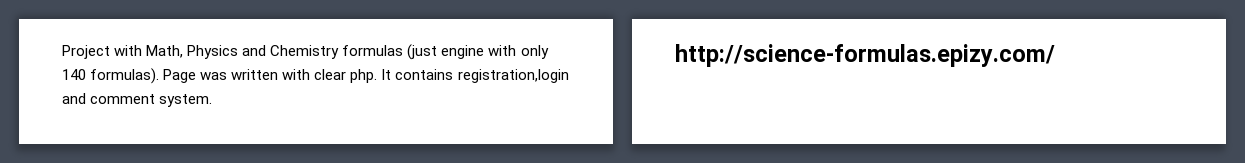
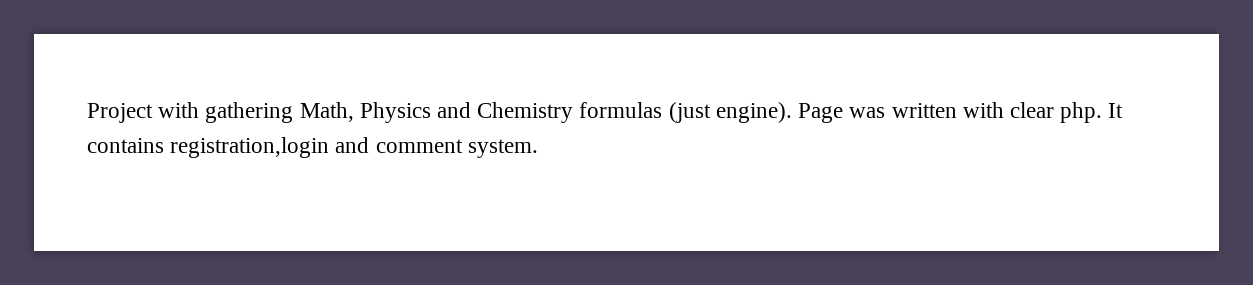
- Project with Math, Physics and Chemistry formulas (just engine with only 140 formulas).
+ Project with gathering Math, Physics and Chemistry formulas (just engine).
- http://science-formulas.epizy.com/

